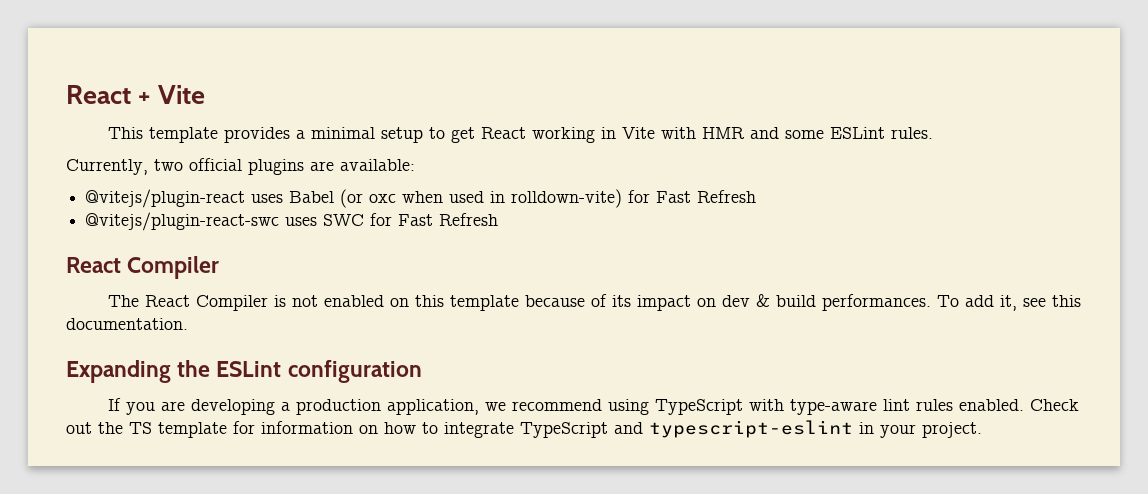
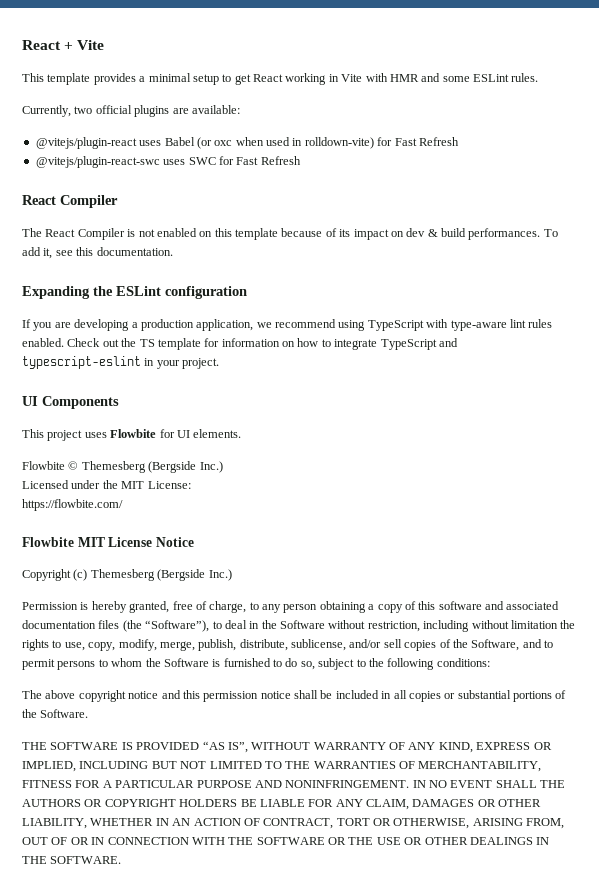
+ UI Components
+ This project uses Flowbite for UI elements.
+ Flowbite © Themesberg (Bergside Inc.)
+ Licensed under the MIT License:
+ https://flowbite.com/
+ Flowbite MIT License Notice
+ Copyright (c) Themesberg (Bergside Inc.)
+ Permission is hereby granted, free of charge, to any person obtaining a copy of this software and associated documentation files (the “Software”), to deal in the Software without restriction, including without limitation the rights to use, copy, modify, merge, publish, distribute, sublicense, and/or sell copies of the Software, and to permit persons to whom the Software is furnished to do so, subject to the following conditions:
+ The above copyright notice and this permission notice shall be included in all copies or substantial portions of the Software.
+ THE SOFTWARE IS PROVIDED “AS IS”, WITHOUT WARRANTY OF ANY KIND, EXPRESS OR IMPLIED, INCLUDING BUT NOT LIMITED TO THE WARRANTIES OF MERCHANTABILITY, FITNESS FOR A PARTICULAR PURPOSE AND NONINFRINGEMENT. IN NO EVENT SHALL THE AUTHORS OR COPYRIGHT HOLDERS BE LIABLE FOR ANY CLAIM, DAMAGES OR OTHER LIABILITY, WHETHER IN AN ACTION OF CONTRACT, TORT OR OTHERWISE, ARISING FROM, OUT OF OR IN CONNECTION WITH THE SOFTWARE OR THE USE OR OTHER DEALINGS IN THE SOFTWARE.

